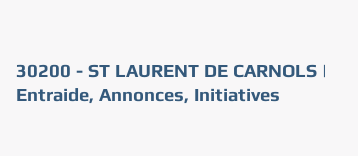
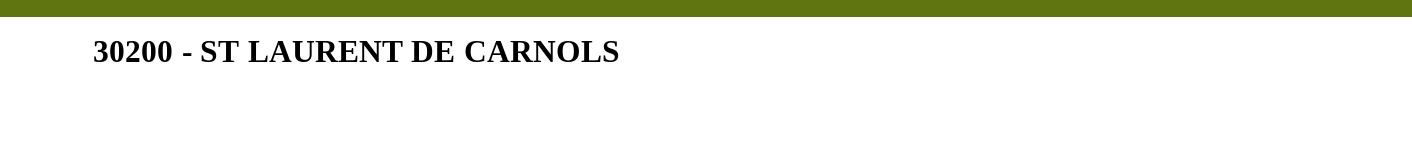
- 30200 - ST LAURENT DE CARNOLS | Entraide, Annonces, Initiatives
+ 30200 - ST LAURENT DE CARNOLS

